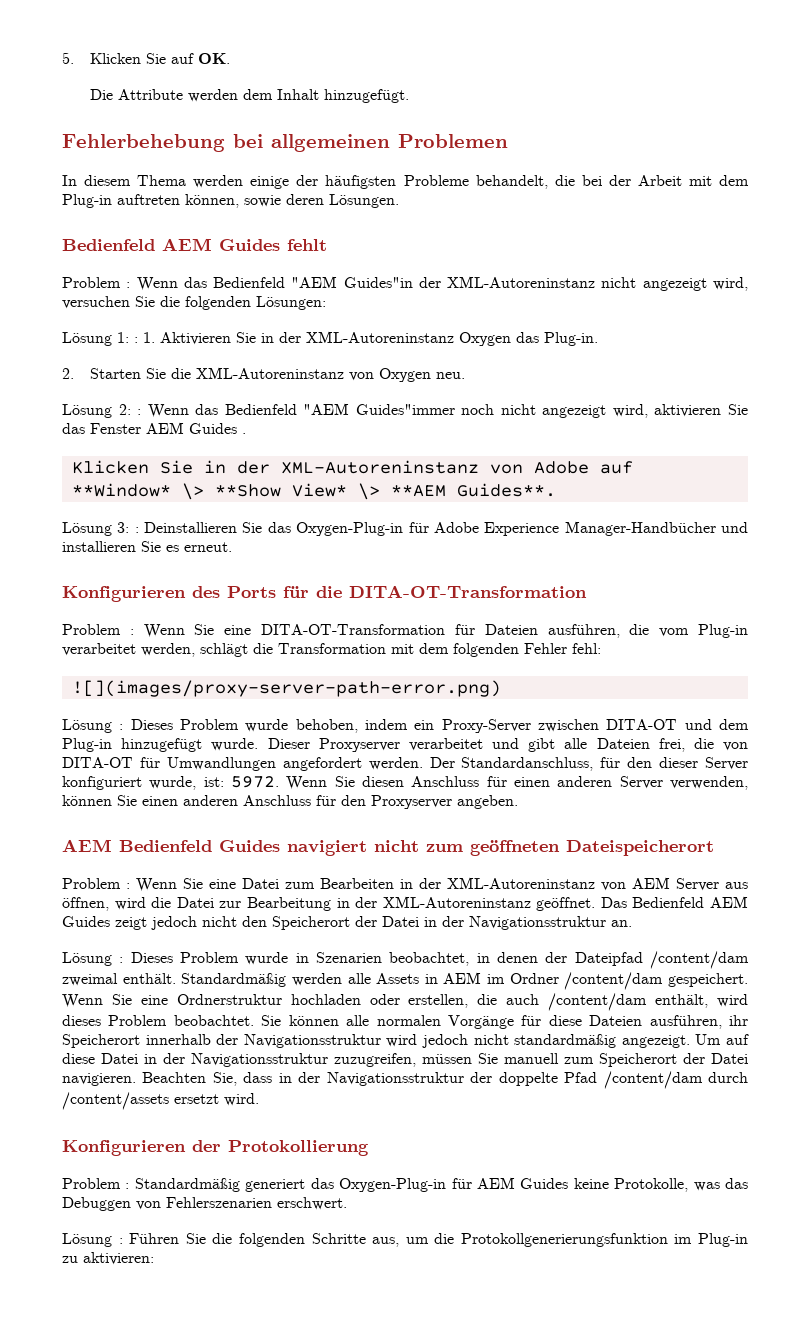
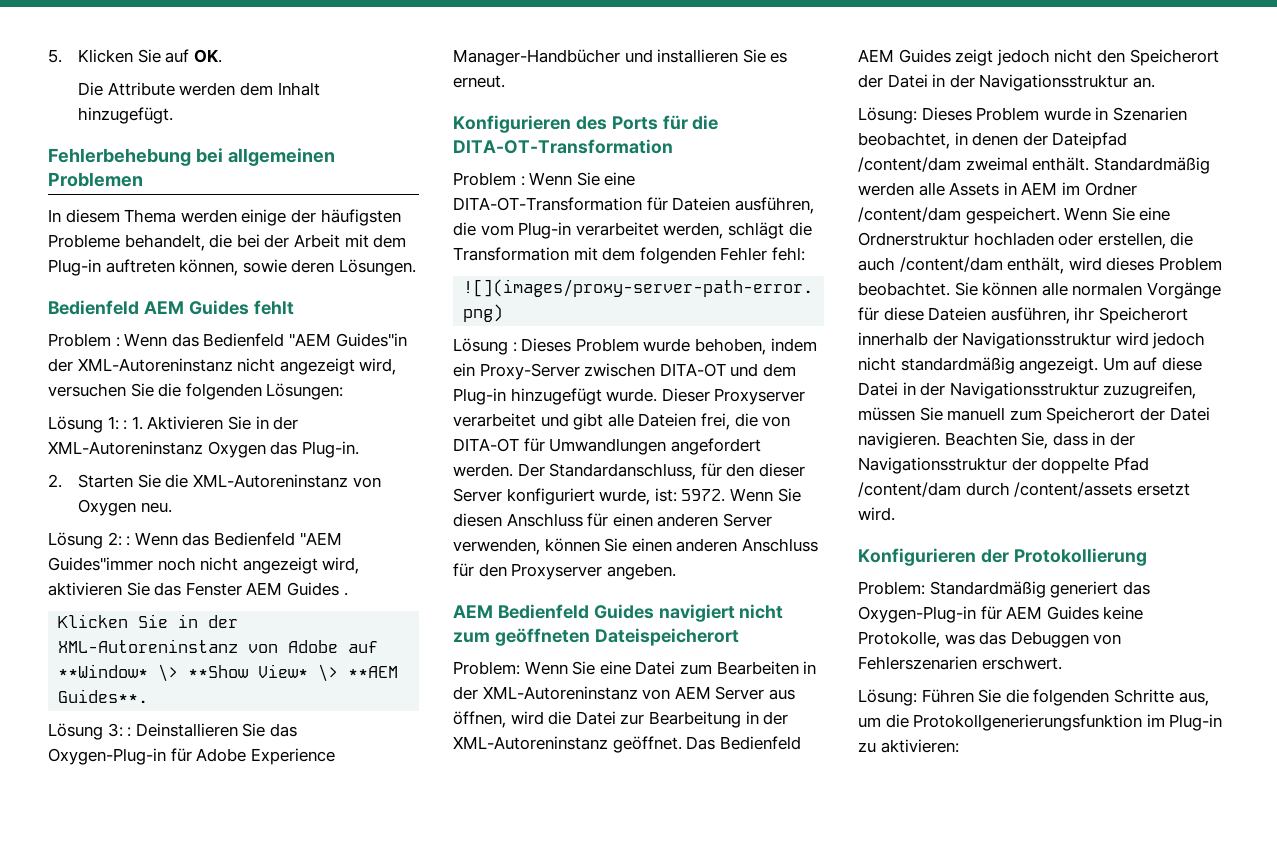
- Problem : Wenn Sie eine Datei zum Bearbeiten in der XML-Autoreninstanz von AEM Server aus öffnen, wird die Datei zur Bearbeitung in der XML-Autoreninstanz geöffnet.
+ Problem: Wenn Sie eine Datei zum Bearbeiten in der XML-Autoreninstanz von AEM Server aus öffnen, wird die Datei zur Bearbeitung in der XML-Autoreninstanz geöffnet.
- Lösung : Dieses Problem wurde in Szenarien beobachtet, in denen der Dateipfad /content/dam zweimal enthält.
+ Lösung: Dieses Problem wurde in Szenarien beobachtet, in denen der Dateipfad /content/dam zweimal enthält.
- Problem : Standardmäßig generiert das Oxygen-Plug-in für AEM Guides keine Protokolle, was das Debuggen von Fehlerszenarien erschwert.
+ Problem: Standardmäßig generiert das Oxygen-Plug-in für AEM Guides keine Protokolle, was das Debuggen von Fehlerszenarien erschwert.
- Lösung : Führen Sie die folgenden Schritte aus, um die Protokollgenerierungsfunktion im Plug-in zu aktivieren:
+ Lösung: Führen Sie die folgenden Schritte aus, um die Protokollgenerierungsfunktion im Plug-in zu aktivieren:

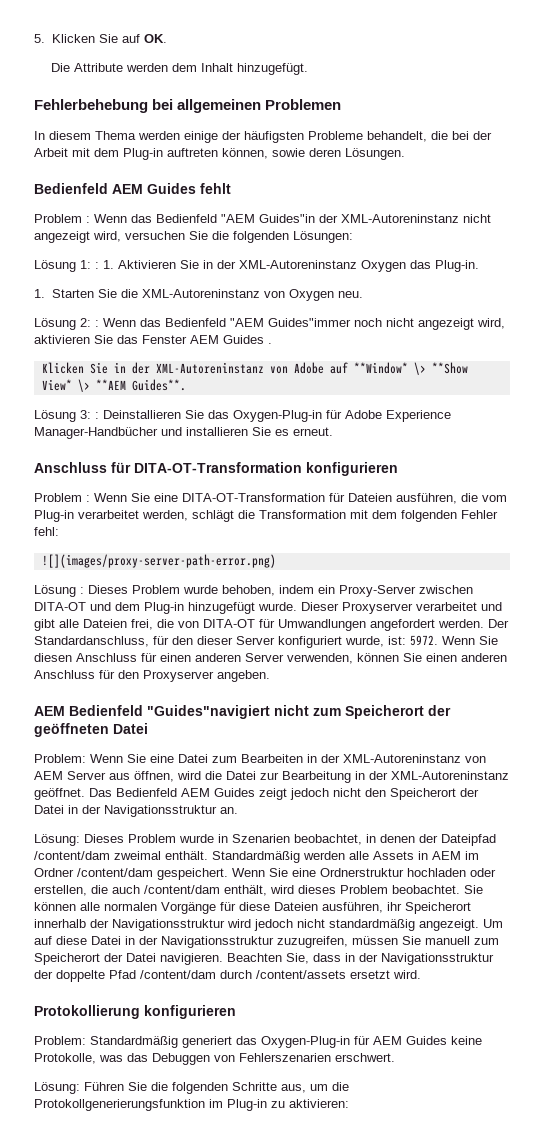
- 2. Starten Sie die XML-Autoreninstanz von Oxygen neu.
+ 1. Starten Sie die XML-Autoreninstanz von Oxygen neu.
- Konfigurieren des Ports für die DITA-OT-Transformation
+ Anschluss für DITA-OT-Transformation konfigurieren
- AEM Bedienfeld Guides navigiert nicht zum geöffneten Dateispeicherort
+ AEM Bedienfeld "Guides"navigiert nicht zum Speicherort der geöffneten Datei
- Konfigurieren der Protokollierung
+ Protokollierung konfigurieren

